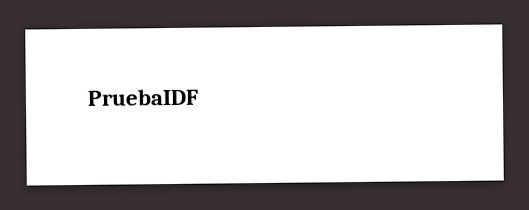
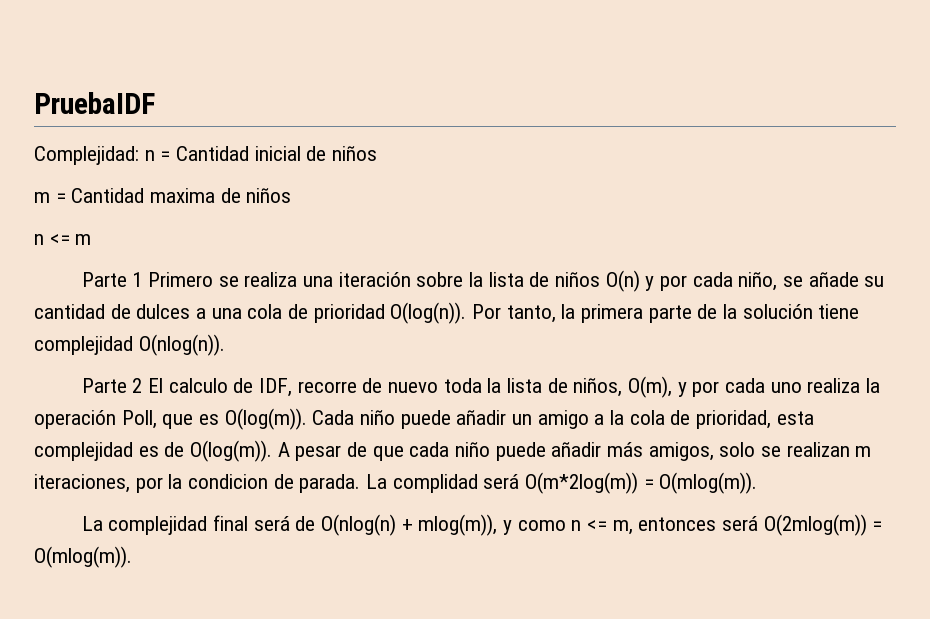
+ Complejidad: n = Cantidad inicial de niños
+ m = Cantidad maxima de niños
+ n <= m
+ Parte 1 Primero se realiza una iteración sobre la lista de niños O(n) y por cada niño, se añade su cantidad de dulces a una cola de prioridad O(log(n)). Por tanto, la primera parte de la solución tiene complejidad O(nlog(n)).
+ Parte 2 El calculo de IDF, recorre de nuevo toda la lista de niños, O(m), y por cada uno realiza la operación Poll, que es O(log(m)). Cada niño puede añadir un amigo a la cola de prioridad, esta complejidad es de O(log(m)). A pesar de que cada niño puede añadir más amigos, solo se realizan m iteraciones, por la condicion de parada. La complidad será O(m*2log(m)) = O(mlog(m)).
+ La complejidad final será de O(nlog(n) + mlog(m)), y como n <= m, entonces será O(2mlog(m)) = O(mlog(m)).

